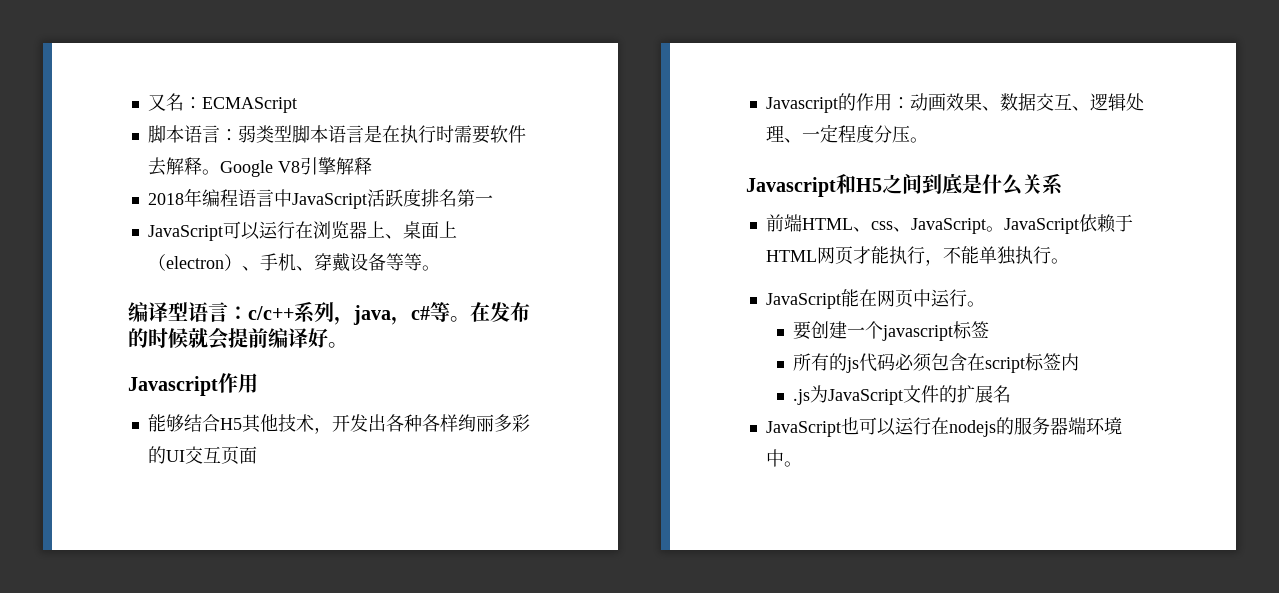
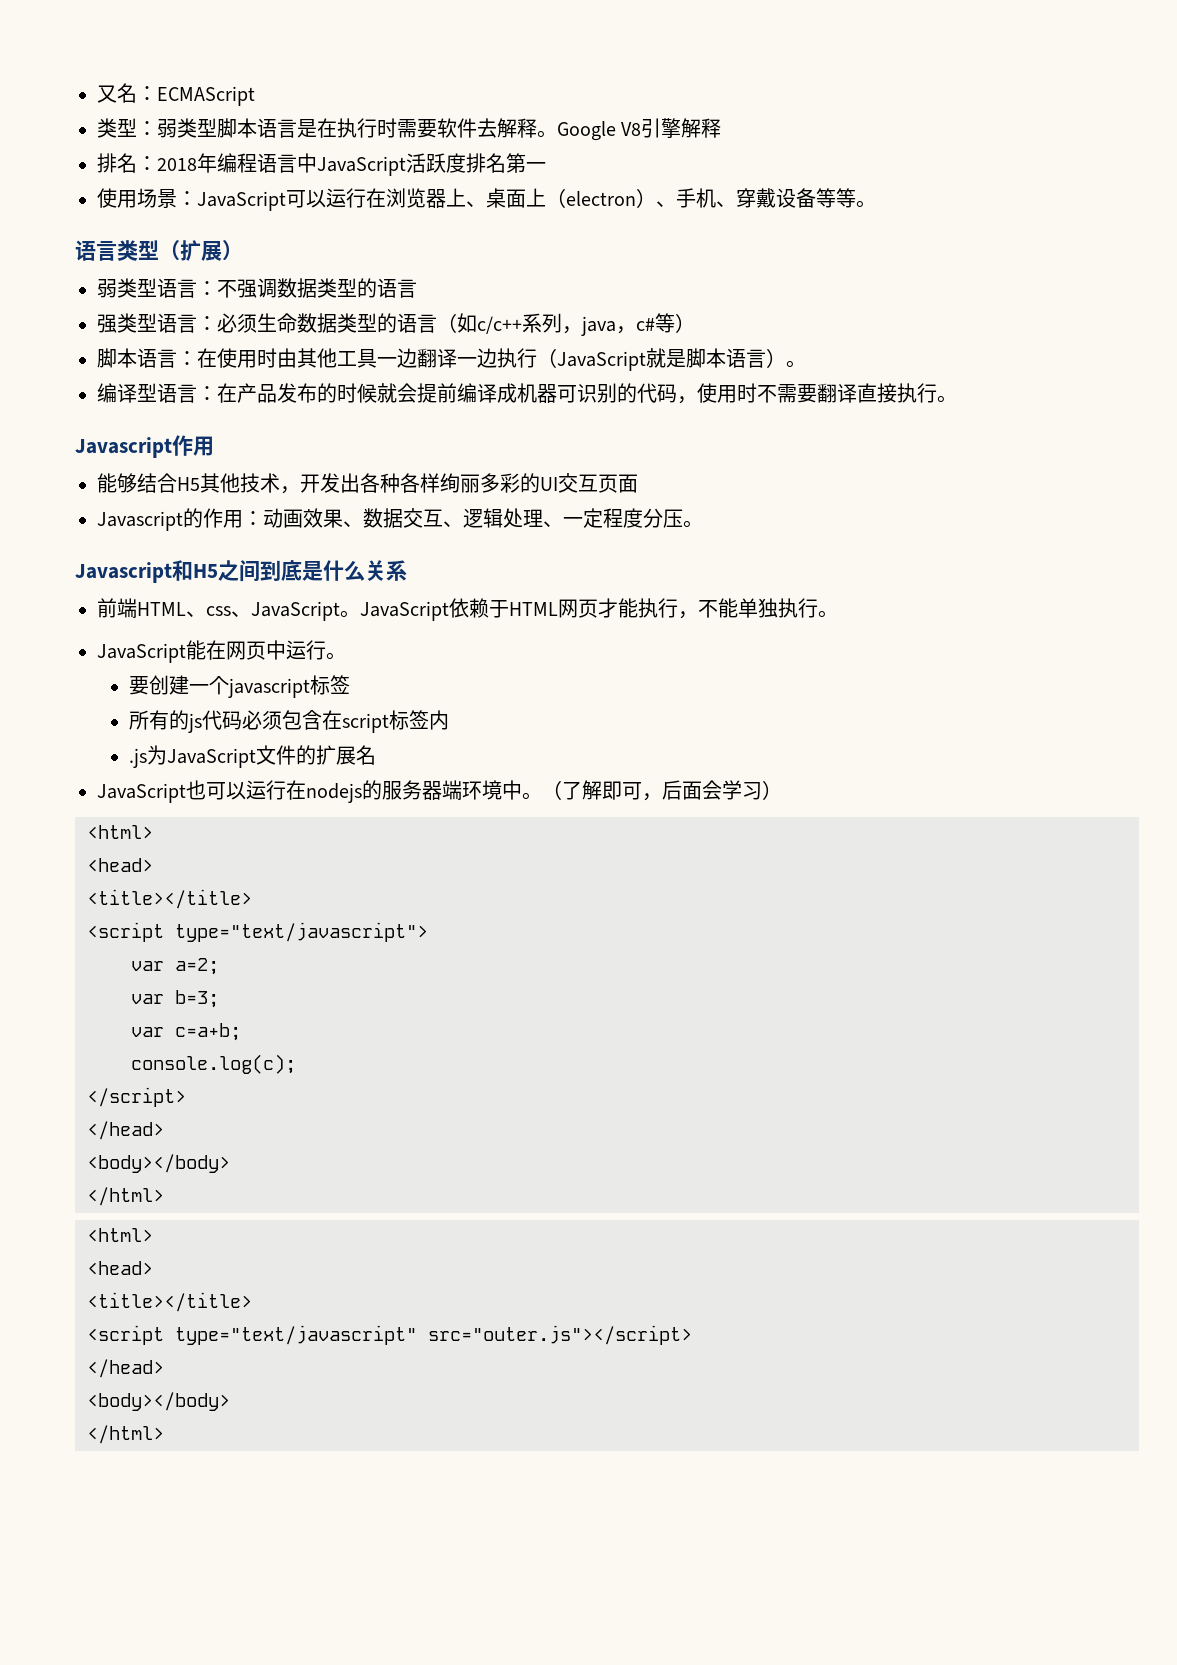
- 脚本语言：弱类型脚本语言是在执行时需要软件去解释。
+ 类型：弱类型脚本语言是在执行时需要软件去解释。
- 2018年编程语言中JavaScript活跃度排名第一
+ 排名：2018年编程语言中JavaScript活跃度排名第一
- JavaScript可以运行在浏览器上、桌面上（electron）、手机、穿戴设备等等。
+ 使用场景：JavaScript可以运行在浏览器上、桌面上（electron）、手机、穿戴设备等等。
- 编译型语言：c/c++系列，java，c#等。在发布的时候就会提前编译好。
+ 语言类型（扩展）
+ 弱类型语言：不强调数据类型的语言
+ 强类型语言：必须生命数据类型的语言（如c/c++系列，java，c#等）
+ 脚本语言：在使用时由其他工具一边翻译一边执行（JavaScript就是脚本语言）。
+ 编译型语言：在产品发布的时候就会提前编译成机器可识别的代码，使用时不需要翻译直接执行。
+ （了解即可，后面会学习）
+ <html>
+ <head>
+ <title></title>
+ <script type="text/javascript">
+ var a=2;
+ var b=3;
+ var c=a+b;
+ console.log(c);
+ </script>
+ </head>
+ <body></body>
+ </html>
+ <html>
+ <head>
+ <title></title>
+ <script type="text/javascript" src="outer.js"></script>
+ </head>
+ <body></body>
+ </html>

